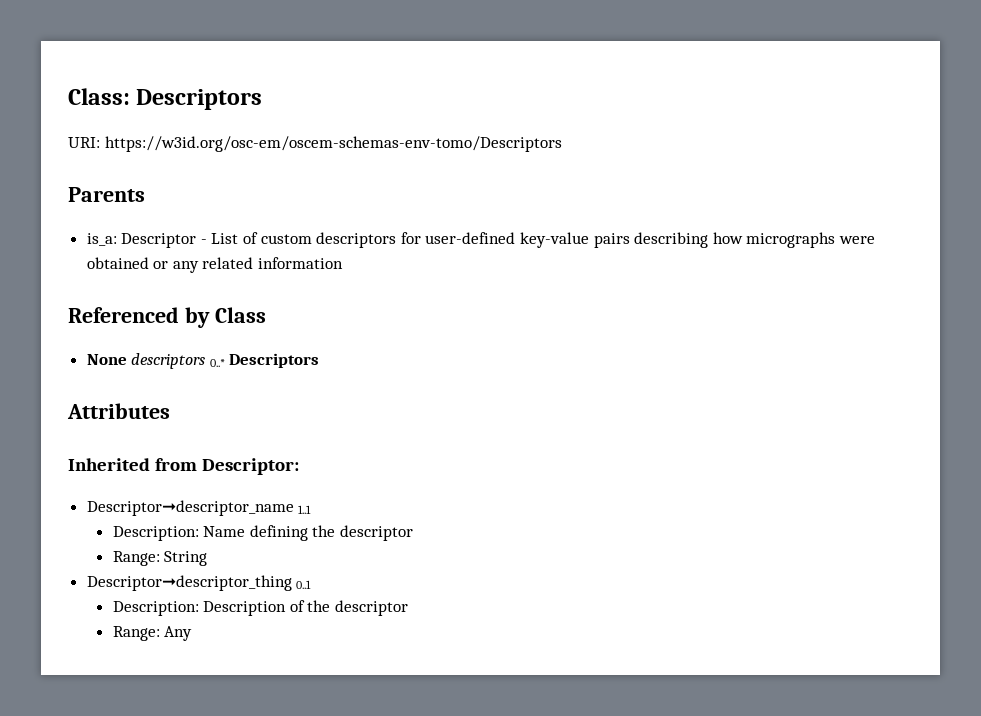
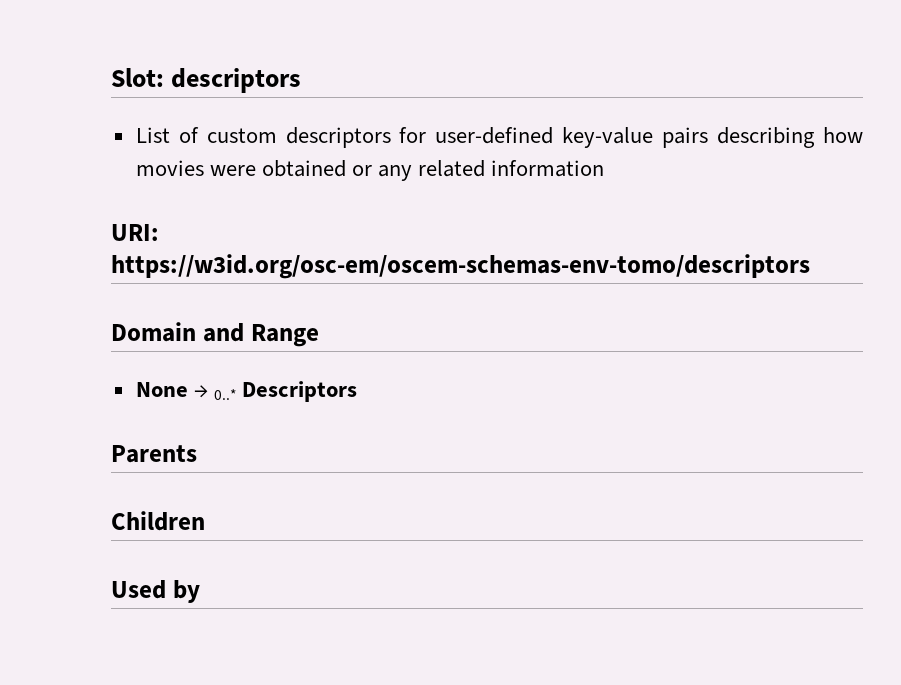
- Class: Descriptors
- URI: https://w3id.org/osc-em/oscem-schemas-env-tomo/Descriptors
- Parents
- is_a: Descriptor - List of custom descriptors for user-defined key-value pairs describing how micrographs were obtained or any related information
+ Slot: descriptors
+ List of custom descriptors for user-defined key-value pairs describing how movies were obtained or any related information
- Referenced by Class
+ URI: https://w3id.org/osc-em/oscem-schemas-env-tomo/descriptors
+ Domain and Range
- None descriptors 0..* Descriptors
+ None → 0..* Descriptors
- Attributes
- Inherited from Descriptor:
- Descriptor➞descriptor_name 1..1
- Description: Name defining the descriptor
- Range: String
- Descriptor➞descriptor_thing 0..1
- Description: Description of the descriptor
- Range: Any
+ Parents
+ Children
+ Used by

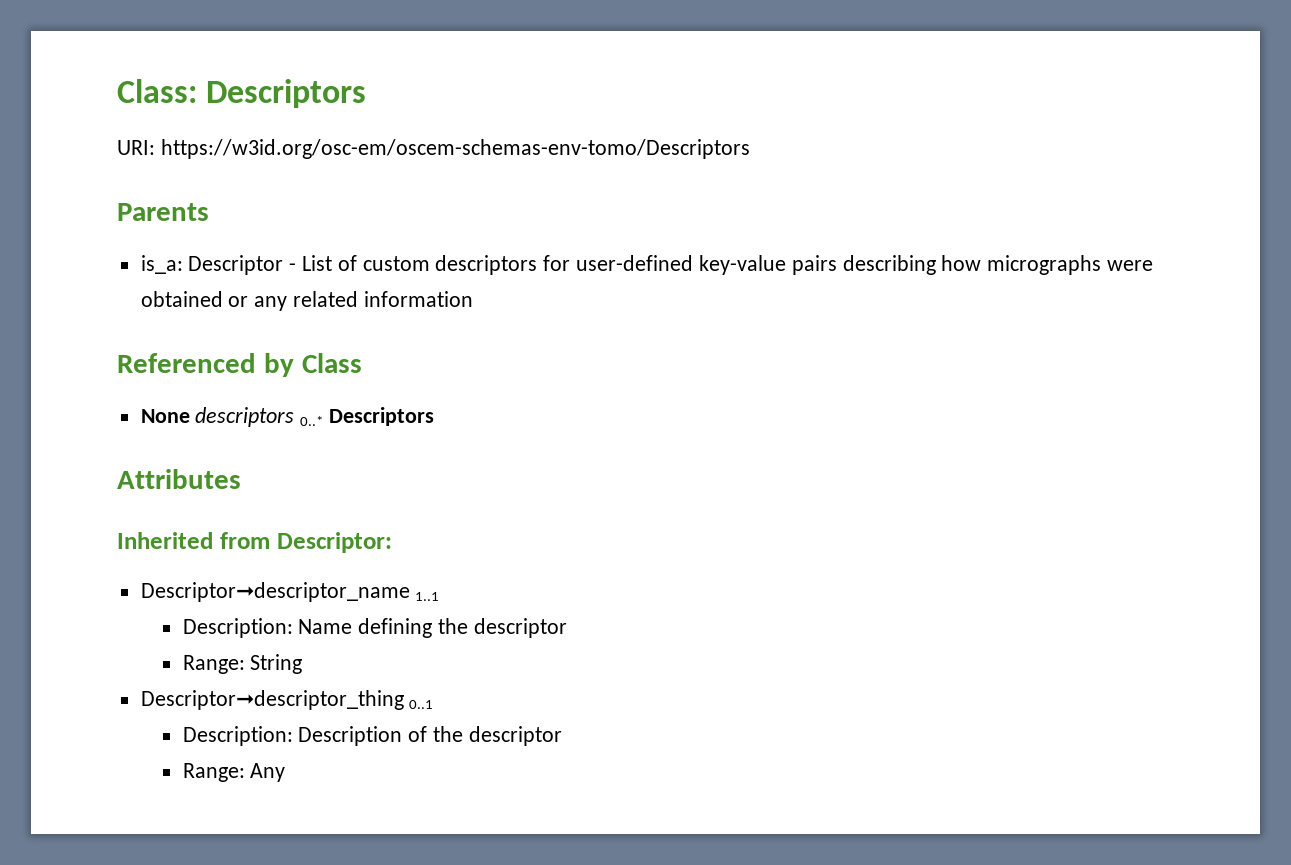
- Slot: descriptors
- List of custom descriptors for user-defined key-value pairs describing how movies were obtained or any related information
+ Class: Descriptors
+ URI: https://w3id.org/osc-em/oscem-schemas-env-tomo/Descriptors
+ Parents
+ is_a: Descriptor - List of custom descriptors for user-defined key-value pairs describing how micrographs were obtained or any related information
- URI: https://w3id.org/osc-em/oscem-schemas-env-tomo/descriptors
- Domain and Range
+ Referenced by Class
- None → 0..* Descriptors
+ None descriptors 0..* Descriptors
- Parents
- Children
- Used by
+ Attributes
+ Inherited from Descriptor:
+ Descriptor➞descriptor_name 1..1
+ Description: Name defining the descriptor
+ Range: String
+ Descriptor➞descriptor_thing 0..1
+ Description: Description of the descriptor
+ Range: Any

